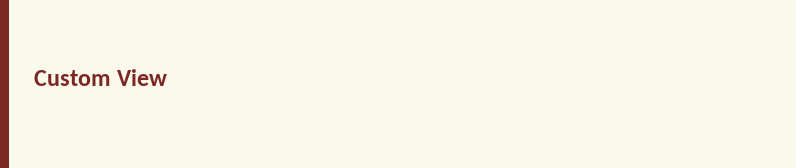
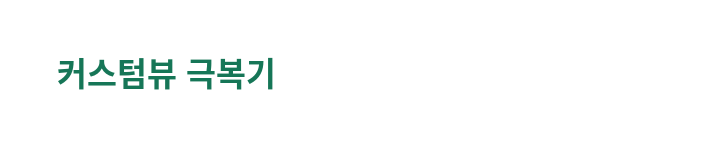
- Custom View
+ 커스텀뷰 극복기

